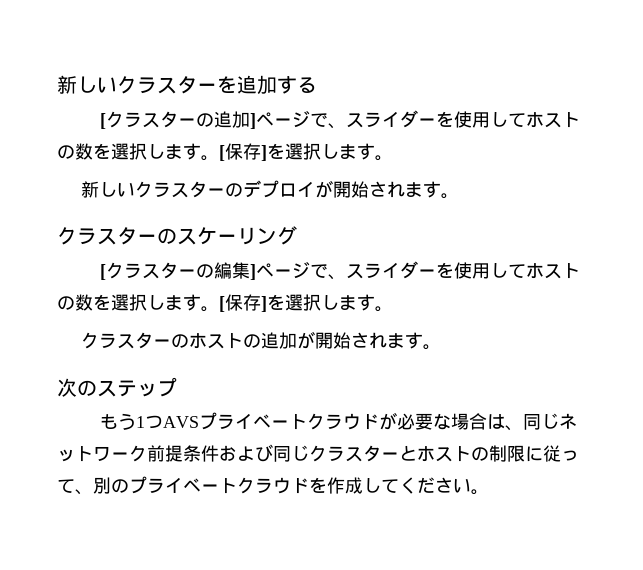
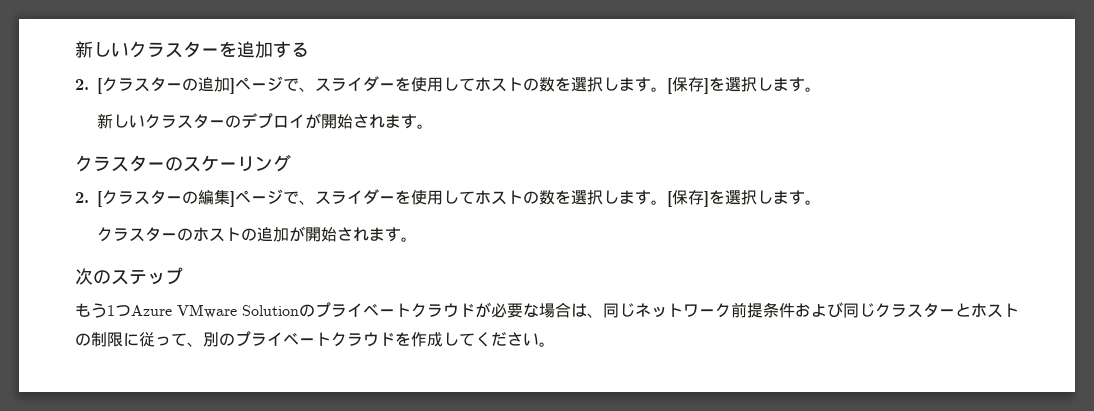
- [クラスターの追加]ページで、スライダーを使用してホストの数を選択します。
+ 2. [クラスターの追加]ページで、スライダーを使用してホストの数を選択します。
- [クラスターの編集]ページで、スライダーを使用してホストの数を選択します。
+ 2. [クラスターの編集]ページで、スライダーを使用してホストの数を選択します。
- もう1つAVSプライベートクラウドが必要な場合は、同じネットワーク前提条件および同じクラスターとホストの制限に従って、別のプライベートクラウドを作成してください。
+ もう1つAzure VMware Solutionのプライベートクラウドが必要な場合は、同じネットワーク前提条件および同じクラスターとホストの制限に従って、別のプライベートクラウドを作成してください。

